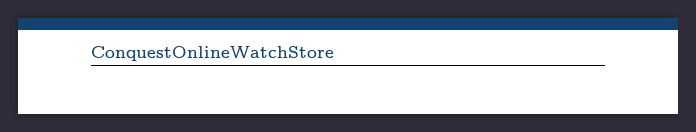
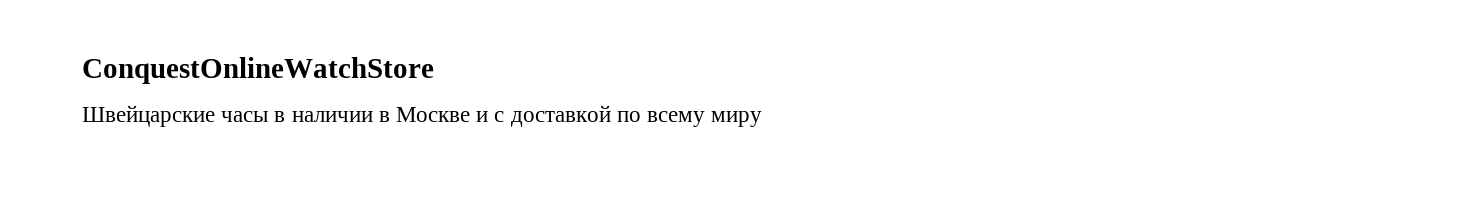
+ Швейцарские часы в наличии в Москве и с доставкой по всему миру

